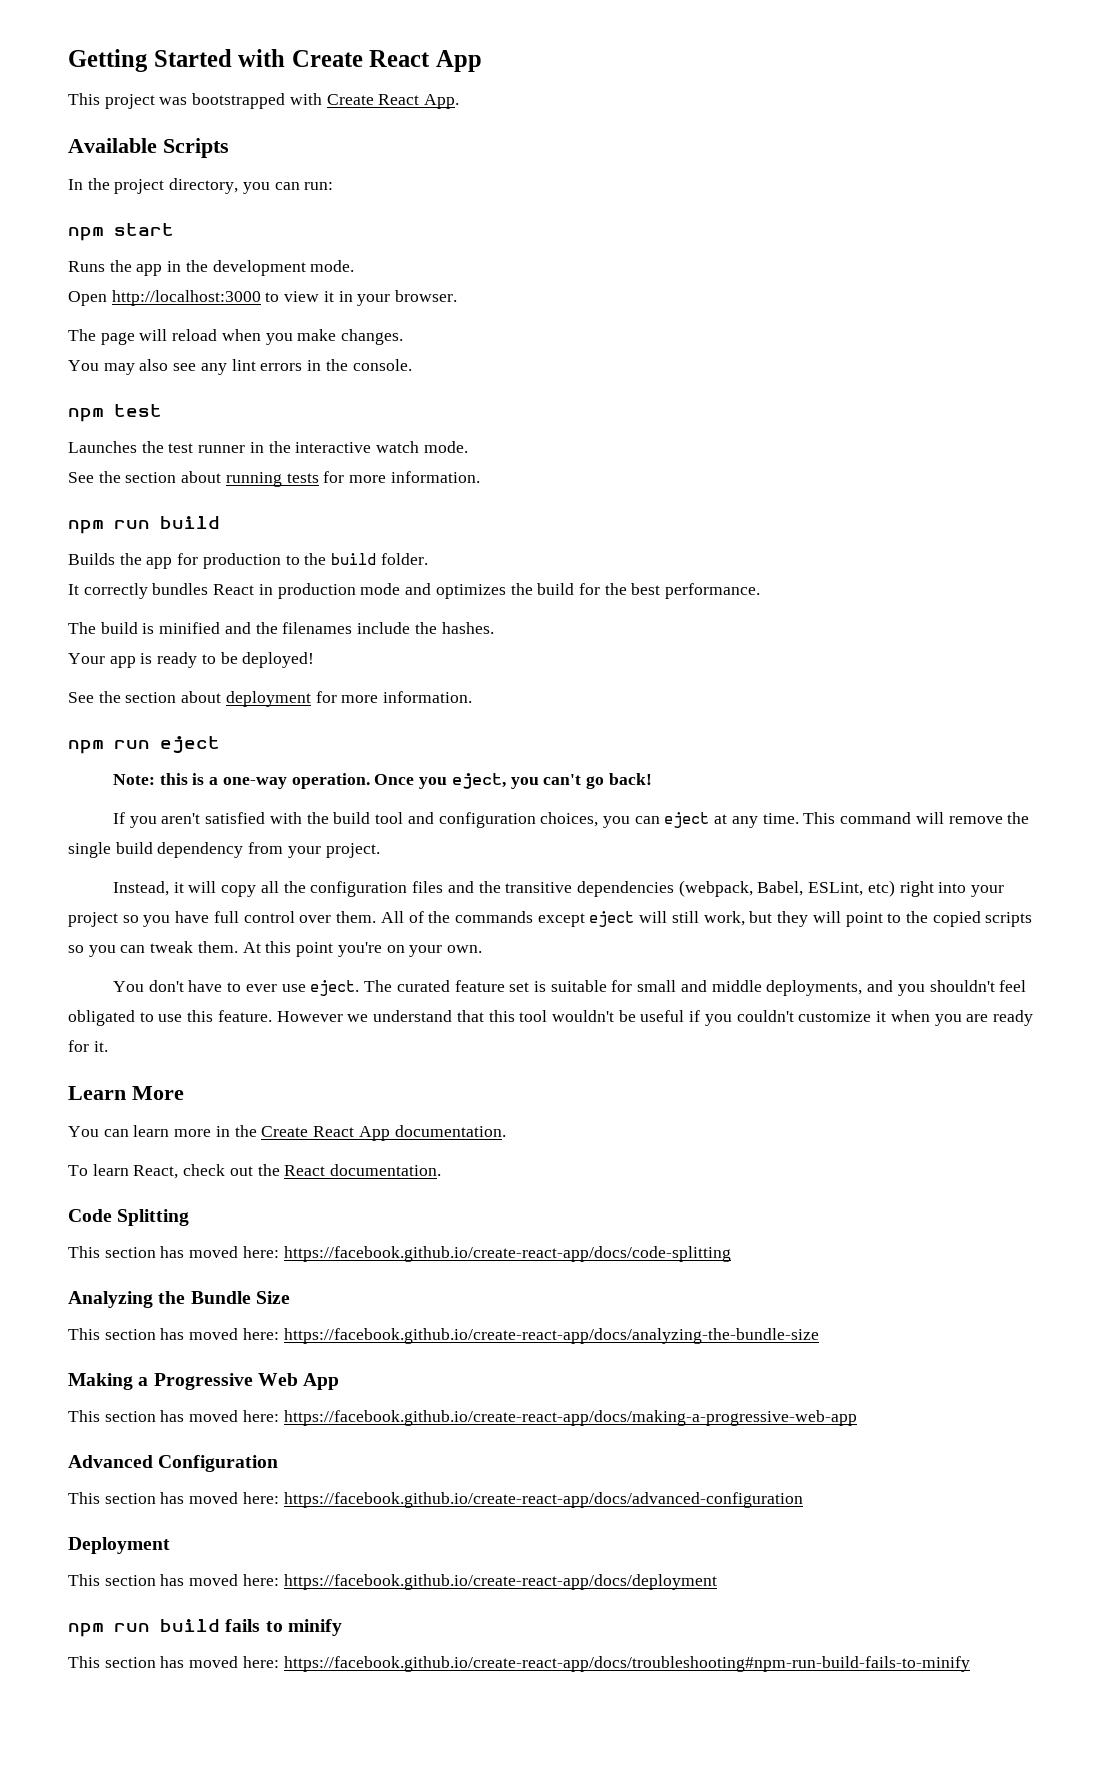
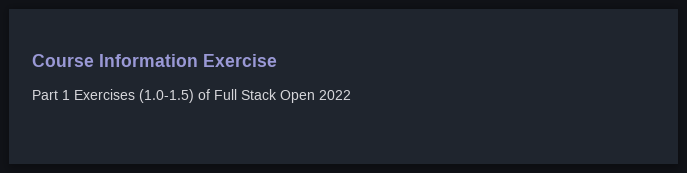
- Getting Started with Create React App
- This project was bootstrapped with Create React App.
- Available Scripts
- In the project directory, you can run:
- npm start
- Runs the app in the development mode.
- Open http://localhost:3000 to view it in your browser.
- The page will reload when you make changes.
- You may also see any lint errors in the console.
- npm test
- Launches the test runner in the interactive watch mode.
- See the section about running tests for more information.
- npm run build
- Builds the app for production to the build folder.
- It correctly bundles React in production mode and optimizes the build for the best performance.
- The build is minified and the filenames include the hashes.
- Your app is ready to be deployed!
- See the section about deployment for more information.
- npm run eject
- Note: this is a one-way operation. Once you eject, you can't go back!
- If you aren't satisfied with the build tool and configuration choices, you can eject at any time. This command will remove the single build dependency from your project.
- Instead, it will copy all the configuration files and the transitive dependencies (webpack, Babel, ESLint, etc) right into your project so you have full control over them. All of the commands except eject will still work, but they will point to the copied scripts so you can tweak them. At this point you're on your own.
- You don't have to ever use eject. The curated feature set is suitable for small and middle deployments, and you shouldn't feel obligated to use this feature. However we understand that this tool wouldn't be useful if you couldn't customize it when you are ready for it.
- Learn More
- You can learn more in the Create React App documentation.
- To learn React, check out the React documentation.
- Code Splitting
- This section has moved here: https://facebook.github.io/create-react-app/docs/code-splitting
- Analyzing the Bundle Size
- This section has moved here: https://facebook.github.io/create-react-app/docs/analyzing-the-bundle-size
- Making a Progressive Web App
- This section has moved here: https://facebook.github.io/create-react-app/docs/making-a-progressive-web-app
- Advanced Configuration
- This section has moved here: https://facebook.github.io/create-react-app/docs/advanced-configuration
- Deployment
- This section has moved here: https://facebook.github.io/create-react-app/docs/deployment
- npm run build fails to minify
- This section has moved here: https://facebook.github.io/create-react-app/docs/troubleshooting#npm-run-build-fails-to-minify
+ Course Information Exercise
+ Part 1 Exercises (1.0-1.5) of Full Stack Open 2022

